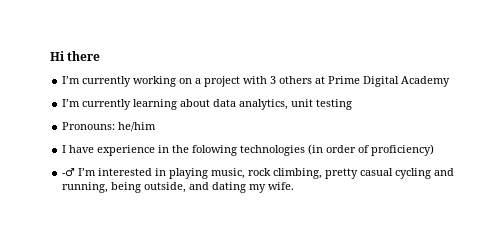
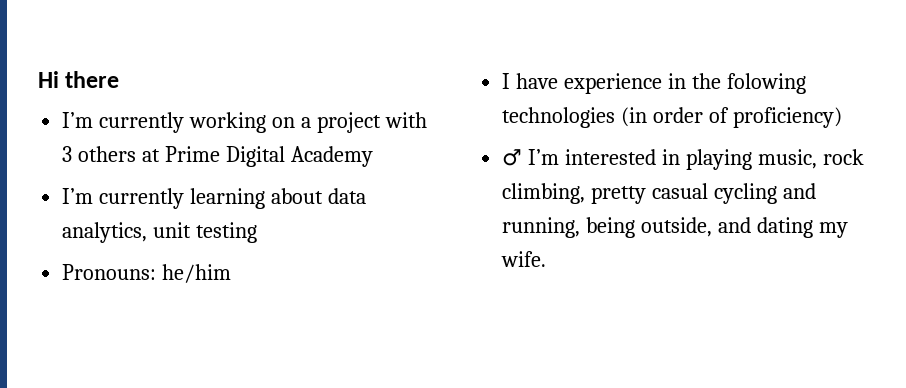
- -♂ I’m interested in playing music, rock climbing, pretty casual cycling and running, being outside, and dating my wife.
+ ♂ I’m interested in playing music, rock climbing, pretty casual cycling and running, being outside, and dating my wife.

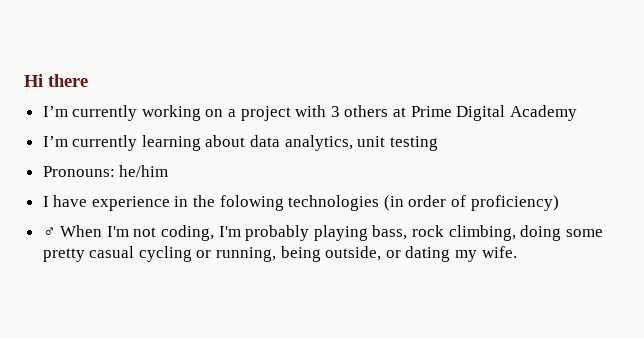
- ♂ I’m interested in playing music, rock climbing, pretty casual cycling and running, being outside, and dating my wife.
+ ♂ When I'm not coding, I'm probably playing bass, rock climbing, doing some pretty casual cycling or running, being outside, or dating my wife.

